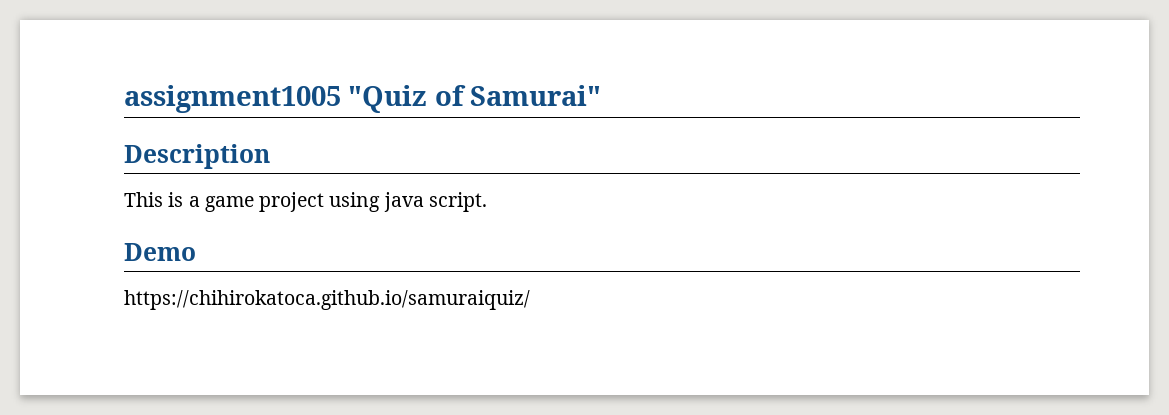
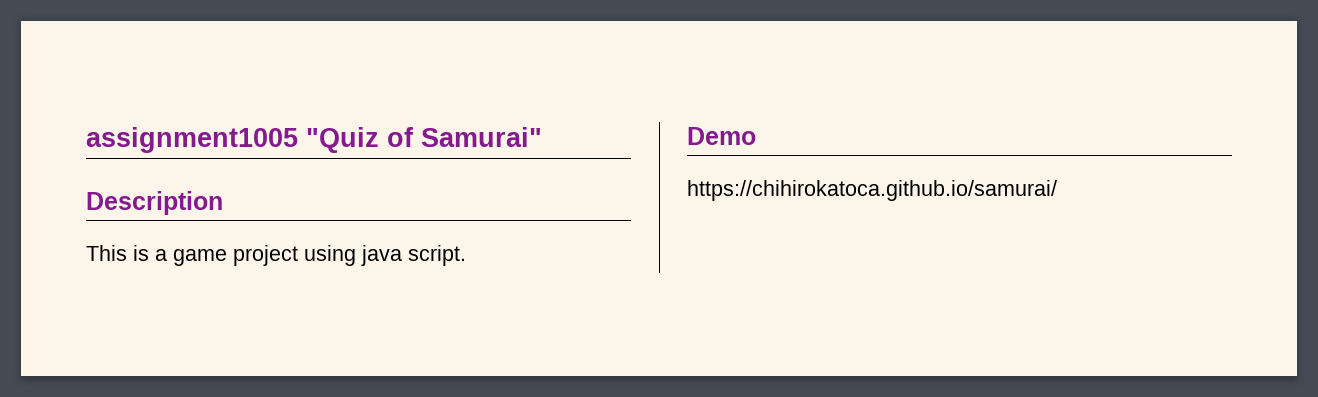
- https://chihirokatoca.github.io/samuraiquiz/
+ https://chihirokatoca.github.io/samurai/

